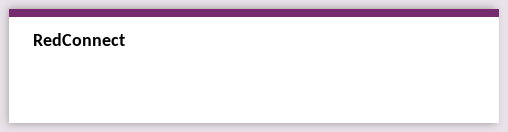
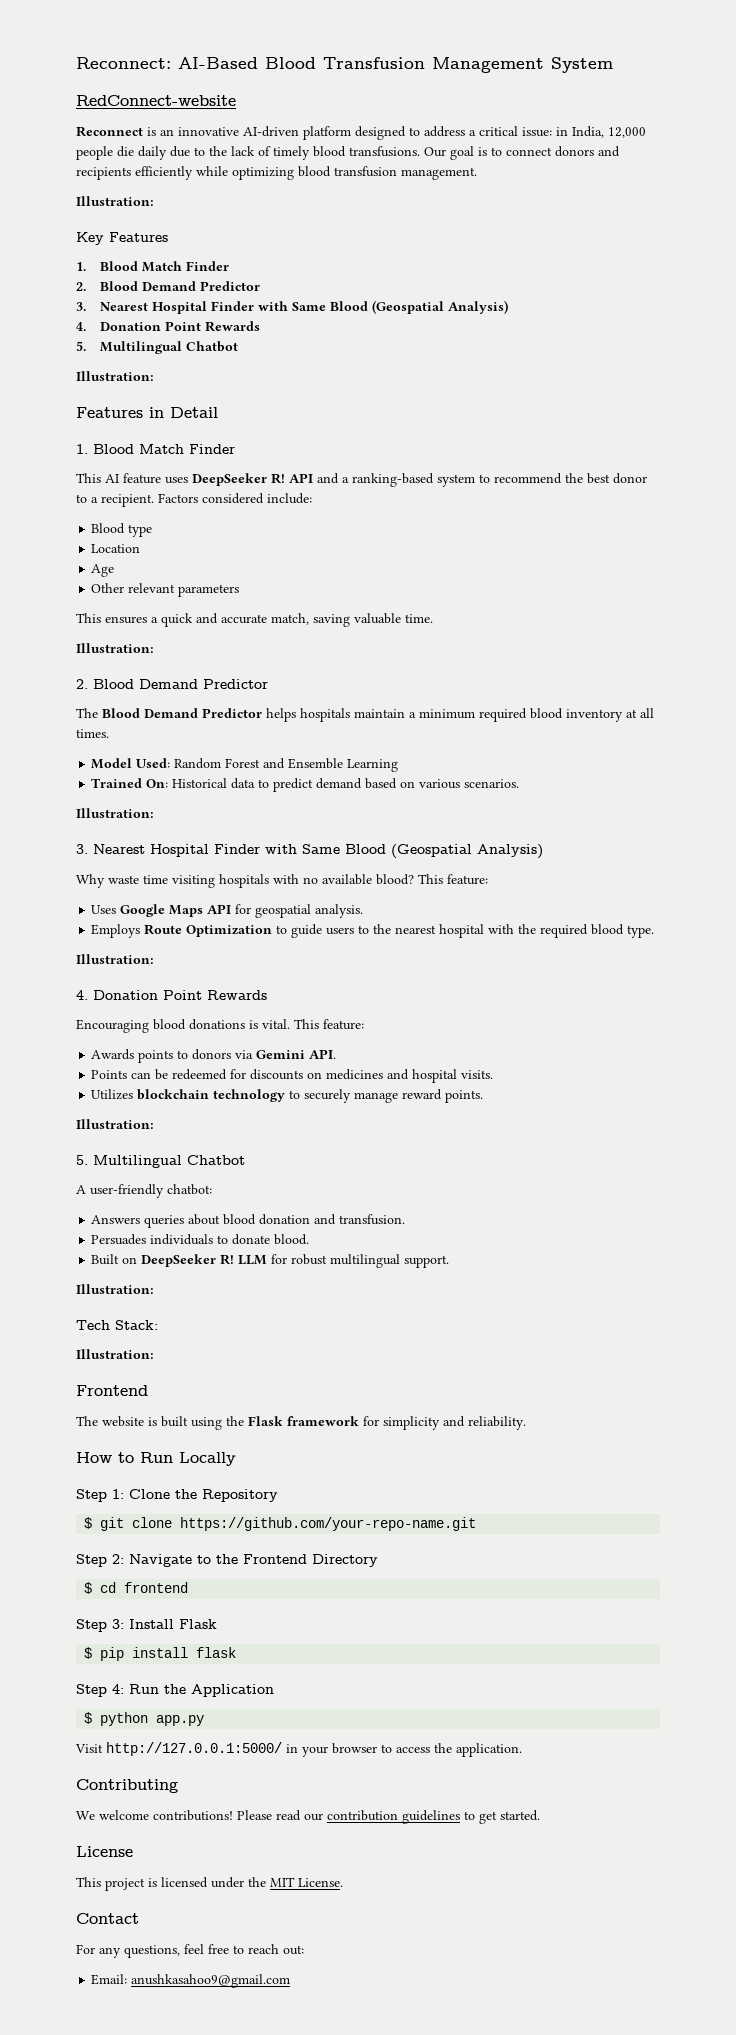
- RedConnect
+ Reconnect: AI-Based Blood Transfusion Management System
+ RedConnect-website
+ Reconnect is an innovative AI-driven platform designed to address a critical issue: in India, 12,000 people die daily due to the lack of timely blood transfusions. Our goal is to connect donors and recipients efficiently while optimizing blood transfusion management.
+ Illustration:
+ Key Features
+ 1. Blood Match Finder
+ 2. Blood Demand Predictor
+ 3. Nearest Hospital Finder with Same Blood (Geospatial Analysis)
+ 4. Donation Point Rewards
+ 5. Multilingual Chatbot
+ Illustration:
+ Features in Detail
+ 1. Blood Match Finder
+ This AI feature uses DeepSeeker R! API and a ranking-based system to recommend the best donor to a recipient. Factors considered include:
+ Blood type
+ Location
+ Age
+ Other relevant parameters
+ This ensures a quick and accurate match, saving valuable time.
+ Illustration:
+ 2. Blood Demand Predictor
+ The Blood Demand Predictor helps hospitals maintain a minimum required blood inventory at all times.
+ Model Used: Random Forest and Ensemble Learning
+ Trained On: Historical data to predict demand based on various scenarios.
+ Illustration:
+ 3. Nearest Hospital Finder with Same Blood (Geospatial Analysis)
+ Why waste time visiting hospitals with no available blood? This feature:
+ Uses Google Maps API for geospatial analysis.
+ Employs Route Optimization to guide users to the nearest hospital with the required blood type.
+ Illustration:
+ 4. Donation Point Rewards
+ Encouraging blood donations is vital. This feature:
+ Awards points to donors via Gemini API.
+ Points can be redeemed for discounts on medicines and hospital visits.
+ Utilizes blockchain technology to securely manage reward points.
+ Illustration:
+ 5. Multilingual Chatbot
+ A user-friendly chatbot:
+ Answers queries about blood donation and transfusion.
+ Persuades individuals to donate blood.
+ Built on DeepSeeker R! LLM for robust multilingual support.
+ Illustration:
+ Tech Stack:
+ Illustration:
+ Frontend
+ The website is built using the Flask framework for simplicity and reliability.
+ How to Run Locally
+ Step 1: Clone the Repository
+ $ git clone https://github.com/your-repo-name.git
+ Step 2: Navigate to the Frontend Directory
+ $ cd frontend
+ Step 3: Install Flask
+ $ pip install flask
+ Step 4: Run the Application
+ $ python app.py
+ Visit http://127.0.0.1:5000/ in your browser to access the application.
+ Contributing
+ We welcome contributions! Please read our contribution guidelines to get started.
+ License
+ This project is licensed under the MIT License.
+ Contact
+ For any questions, feel free to reach out:
+ Email: anushkasahoo9@gmail.com

